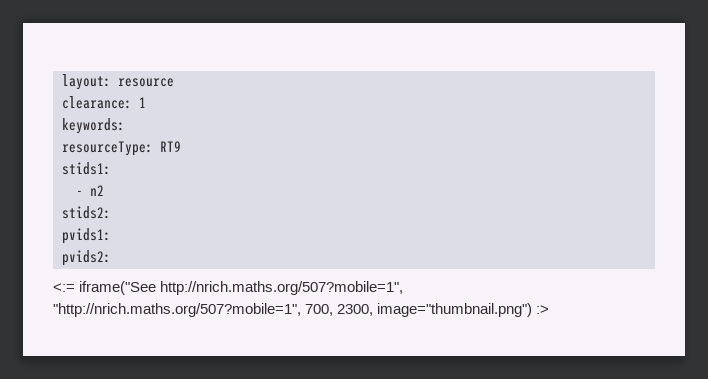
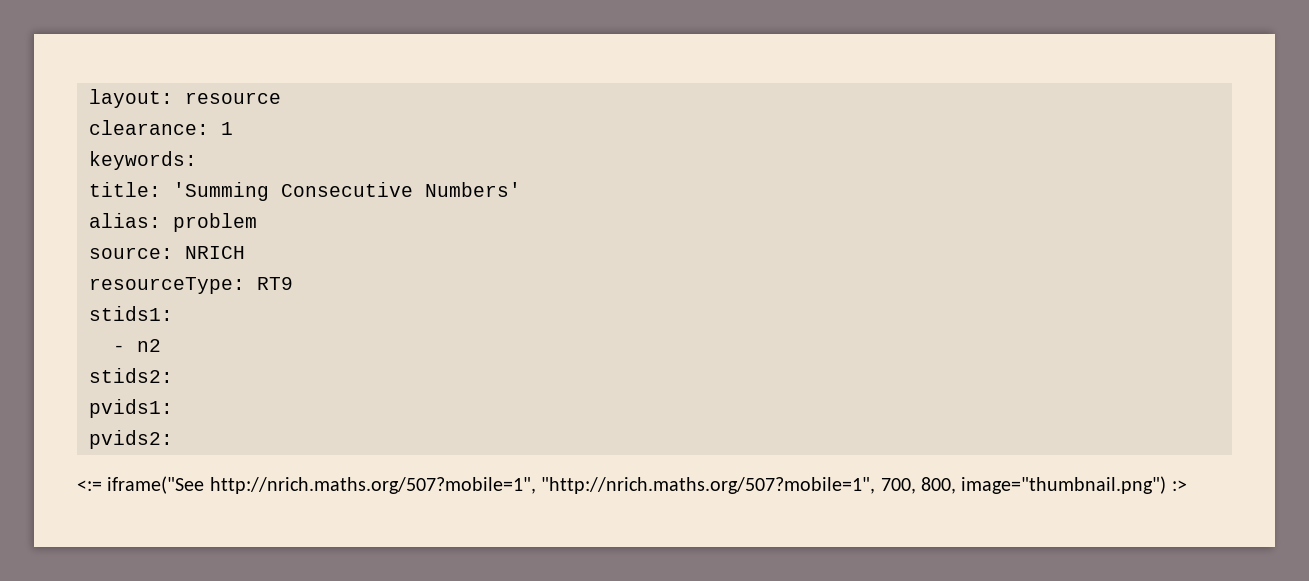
+ title: 'Summing Consecutive Numbers'
+ alias: problem
+ source: NRICH
- <:= iframe("See http://nrich.maths.org/507?mobile=1", "http://nrich.maths.org/507?mobile=1", 700, 2300, image="thumbnail.png") :>
+ <:= iframe("See http://nrich.maths.org/507?mobile=1", "http://nrich.maths.org/507?mobile=1", 700, 800, image="thumbnail.png") :>

